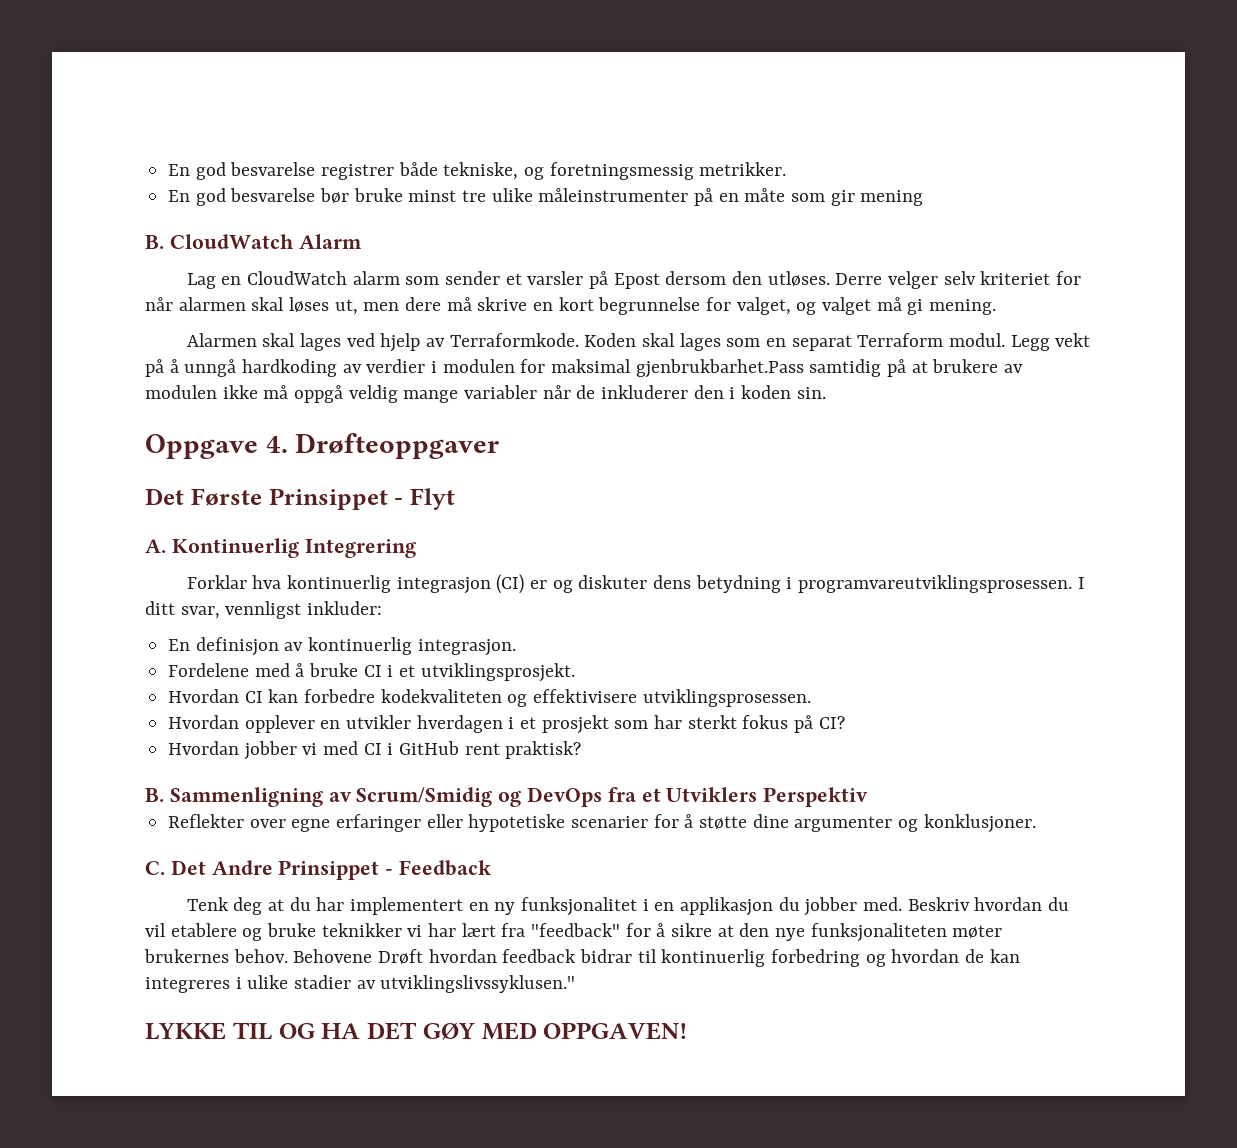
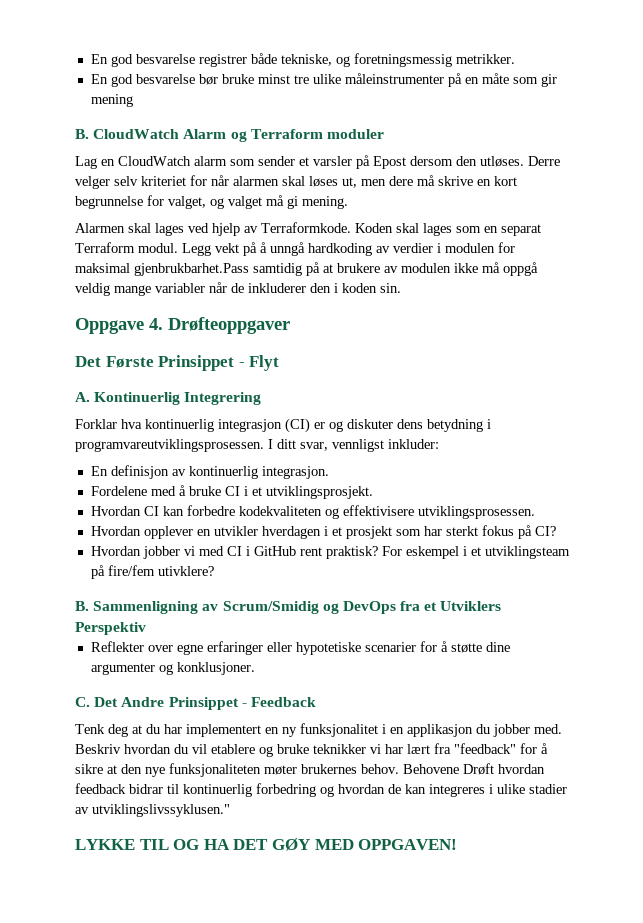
- B. CloudWatch Alarm
+ B. CloudWatch Alarm og Terraform moduler
+ For eskempel i et utviklingsteam på fire/fem utivklere?

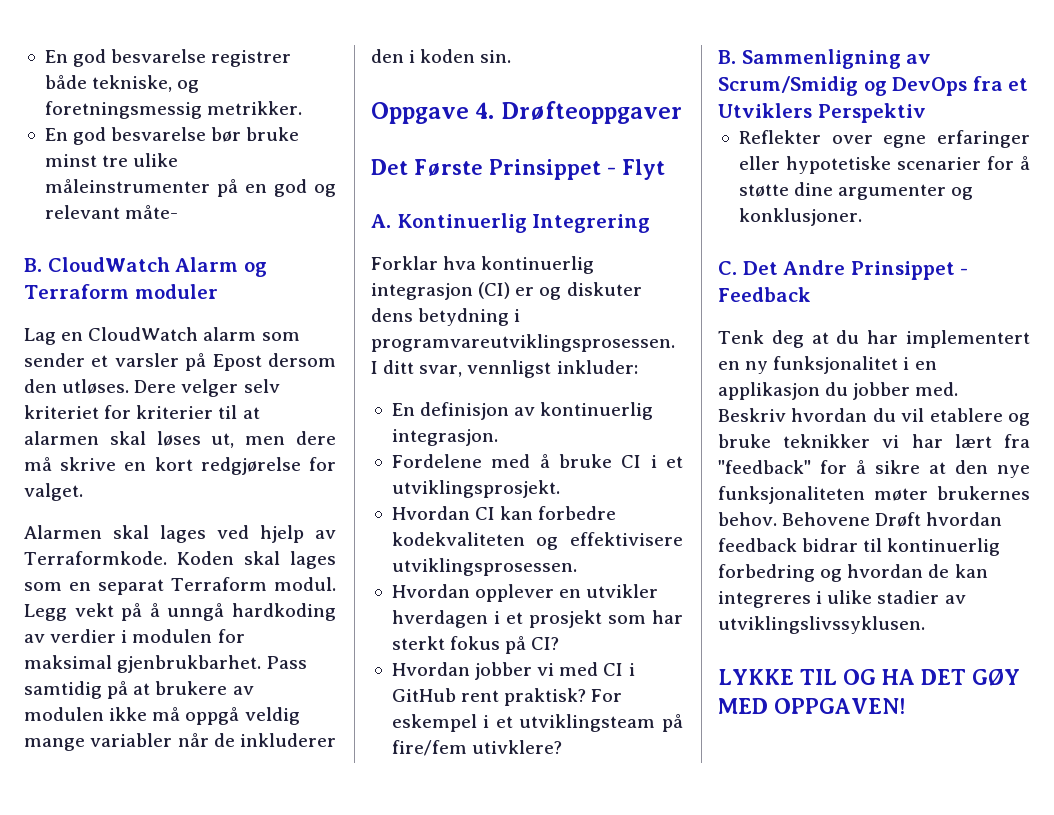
- En god besvarelse bør bruke minst tre ulike måleinstrumenter på en måte som gir mening
+ En god besvarelse bør bruke minst tre ulike måleinstrumenter på en god og relevant måte-
- Derre velger selv kriteriet for når alarmen skal løses ut, men dere må skrive en kort begrunnelse for valget, og valget må gi mening.
+ Dere velger selv kriteriet for kriterier til at alarmen skal løses ut, men dere må skrive en kort redgjørelse for valget.
- Legg vekt på å unngå hardkoding av verdier i modulen for maksimal gjenbrukbarhet.Pass samtidig på at brukere av modulen ikke må oppgå veldig mange variabler når de inkluderer den i koden sin.
+ Legg vekt på å unngå hardkoding av verdier i modulen for maksimal gjenbrukbarhet. Pass samtidig på at brukere av modulen ikke må oppgå veldig mange variabler når de inkluderer den i koden sin.
- Behovene Drøft hvordan feedback bidrar til kontinuerlig forbedring og hvordan de kan integreres i ulike stadier av utviklingslivssyklusen."
+ Behovene Drøft hvordan feedback bidrar til kontinuerlig forbedring og hvordan de kan integreres i ulike stadier av utviklingslivssyklusen.

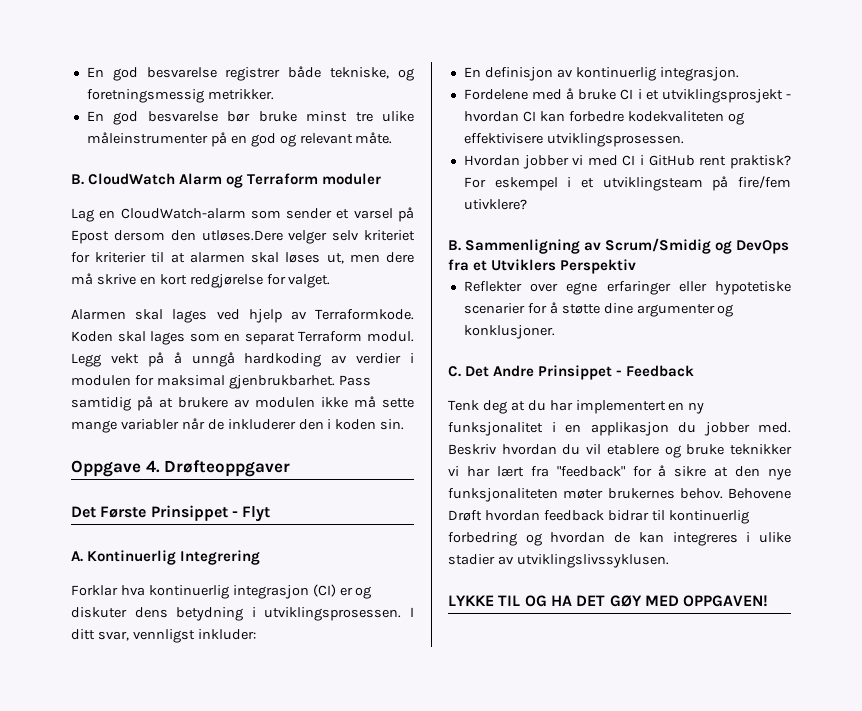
- En god besvarelse bør bruke minst tre ulike måleinstrumenter på en god og relevant måte-
+ En god besvarelse bør bruke minst tre ulike måleinstrumenter på en god og relevant måte.
- Lag en CloudWatch alarm som sender et varsler på Epost dersom den utløses. Dere velger selv kriteriet for kriterier til at alarmen skal løses ut, men dere må skrive en kort redgjørelse for valget.
+ Lag en CloudWatch-alarm som sender et varsel på Epost dersom den utløses.Dere velger selv kriteriet for kriterier til at alarmen skal løses ut, men dere må skrive en kort redgjørelse for valget.
- Pass samtidig på at brukere av modulen ikke må oppgå veldig mange variabler når de inkluderer den i koden sin.
+ Pass samtidig på at brukere av modulen ikke må sette mange variabler når de inkluderer den i koden sin.
- Forklar hva kontinuerlig integrasjon (CI) er og diskuter dens betydning i programvareutviklingsprosessen.
+ Forklar hva kontinuerlig integrasjon (CI) er og diskuter dens betydning i utviklingsprosessen.
- Fordelene med å bruke CI i et utviklingsprosjekt.
- Hvordan CI kan forbedre kodekvaliteten og effektivisere utviklingsprosessen.
+ Fordelene med å bruke CI i et utviklingsprosjekt - hvordan CI kan forbedre kodekvaliteten og effektivisere utviklingsprosessen.
- Hvordan opplever en utvikler hverdagen i et prosjekt som har sterkt fokus på CI?

